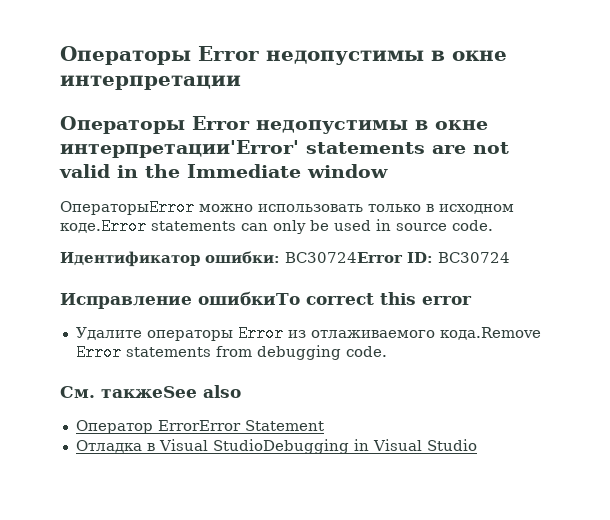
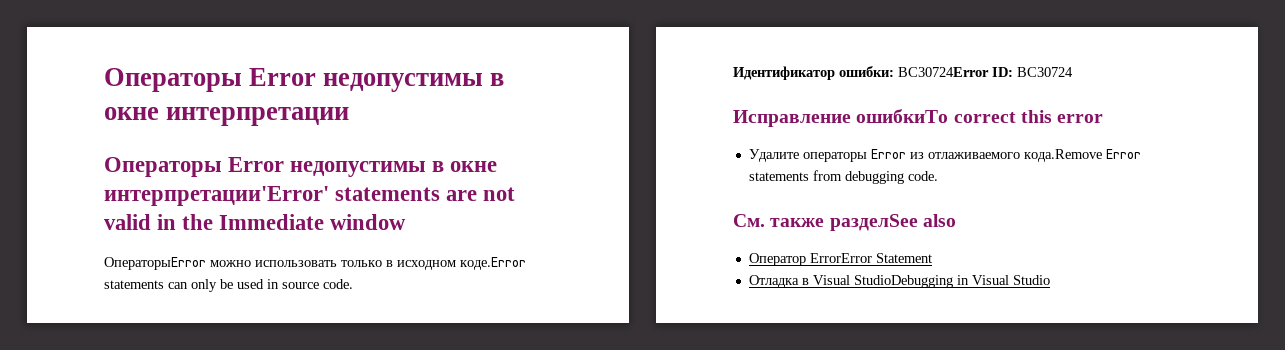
- См. такжеSee also
+ См. также разделSee also

